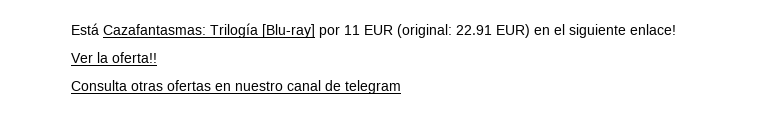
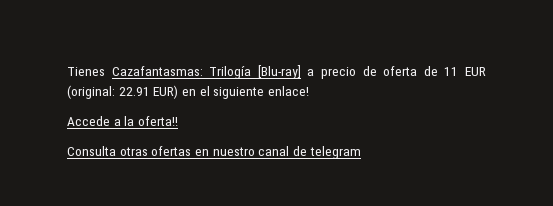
- Está Cazafantasmas: Trilogía [Blu-ray] por 11 EUR (original: 22.91 EUR) en el siguiente enlace!
+ Tienes Cazafantasmas: Trilogía [Blu-ray] a precio de oferta de 11 EUR (original: 22.91 EUR) en el siguiente enlace!
- Ver la oferta!!
+ Accede a la oferta!!

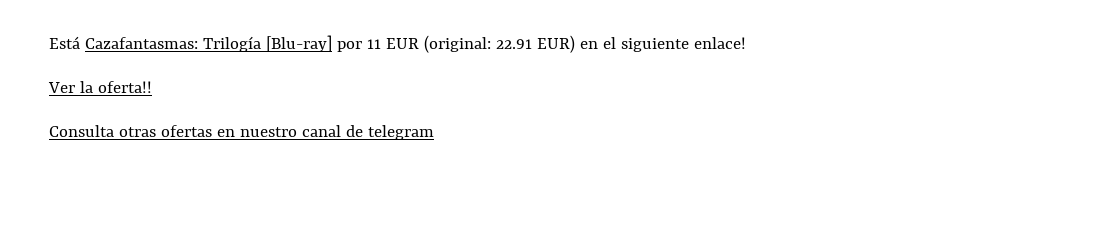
- Tienes Cazafantasmas: Trilogía [Blu-ray] a precio de oferta de 11 EUR (original: 22.91 EUR) en el siguiente enlace!
+ Está Cazafantasmas: Trilogía [Blu-ray] por 11 EUR (original: 22.91 EUR) en el siguiente enlace!
- Accede a la oferta!!
+ Ver la oferta!!

